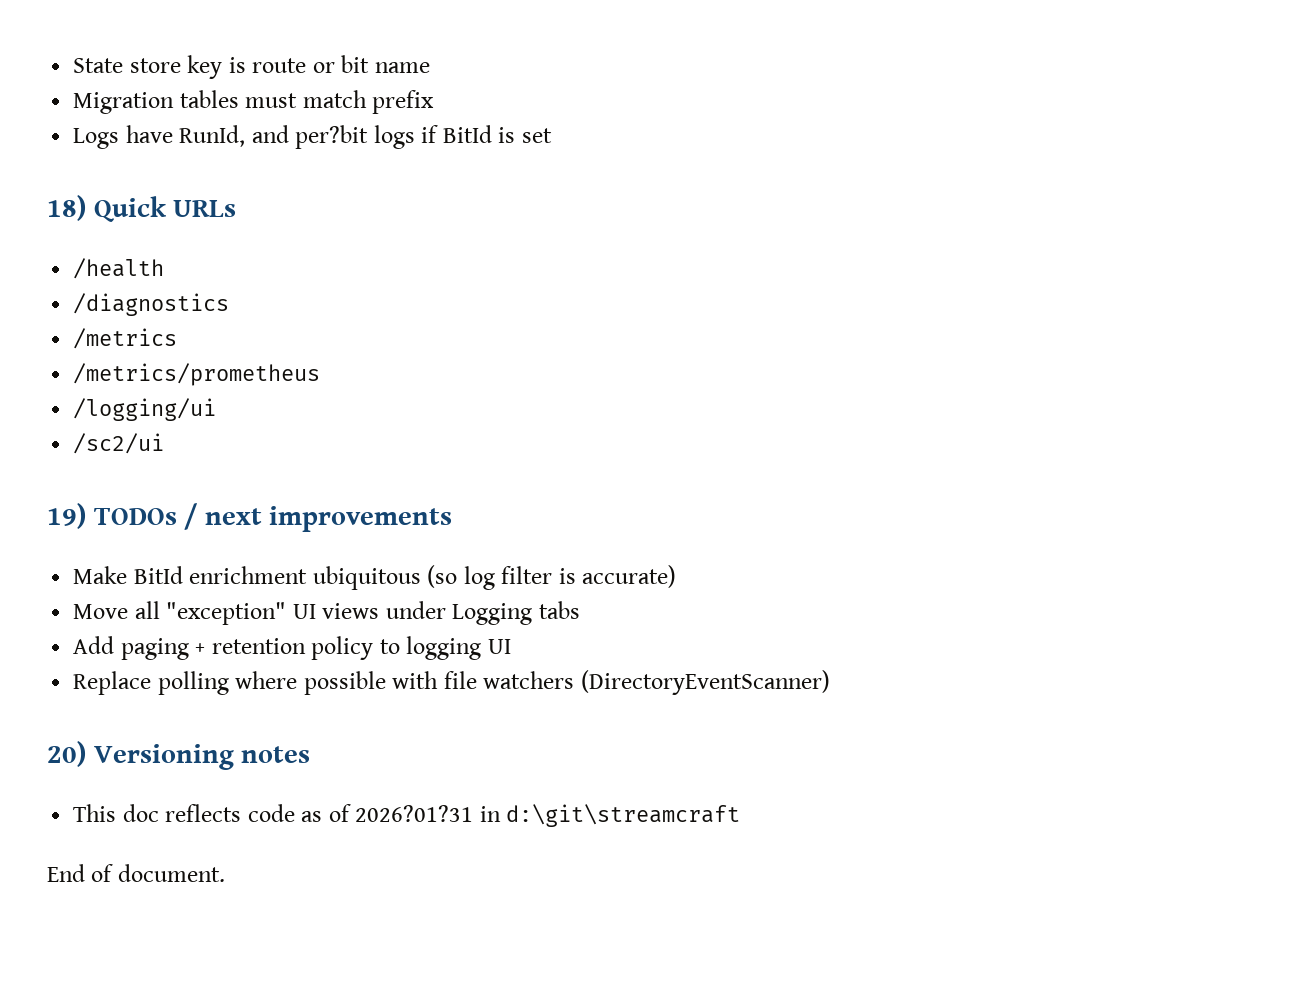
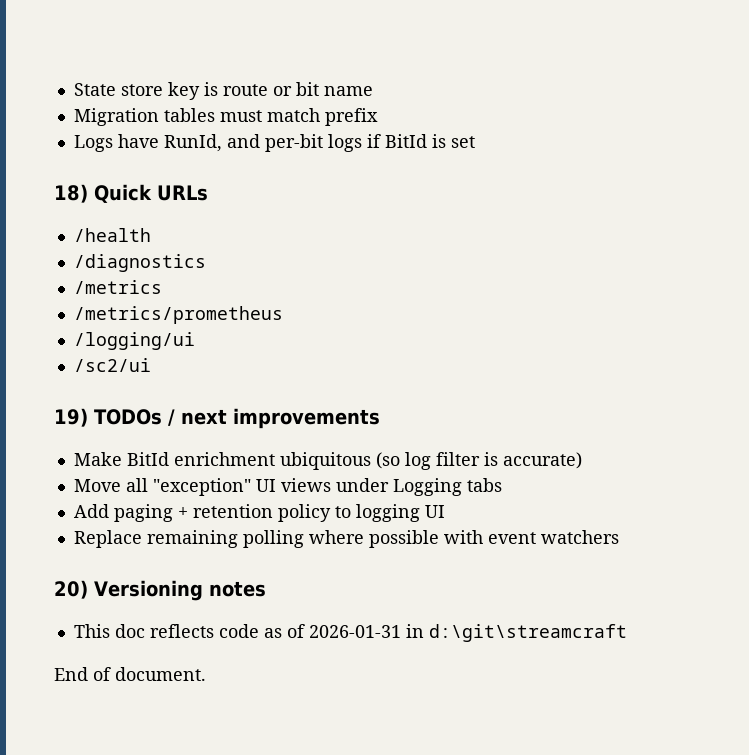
- Logs have RunId, and per?bit logs if BitId is set
+ Logs have RunId, and per-bit logs if BitId is set
- Replace polling where possible with file watchers (DirectoryEventScanner)
+ Replace remaining polling where possible with event watchers
- This doc reflects code as of 2026?01?31 in d:\git\streamcraft
+ This doc reflects code as of 2026-01-31 in d:\git\streamcraft

